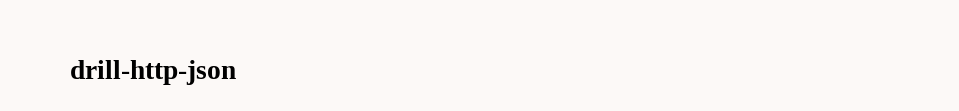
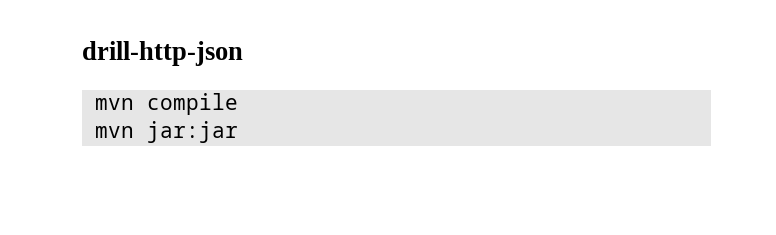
+ mvn compile
+ mvn jar:jar

